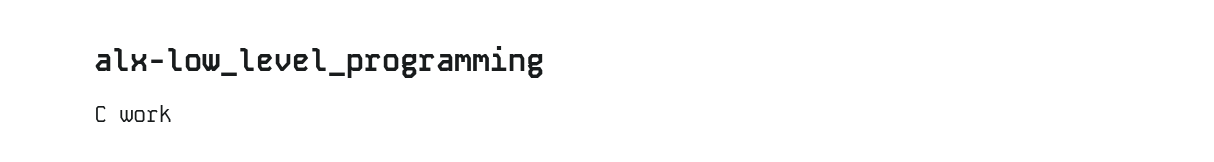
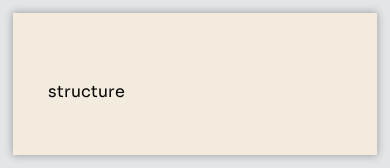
- alx-low_level_programming
- C work
+ structure

